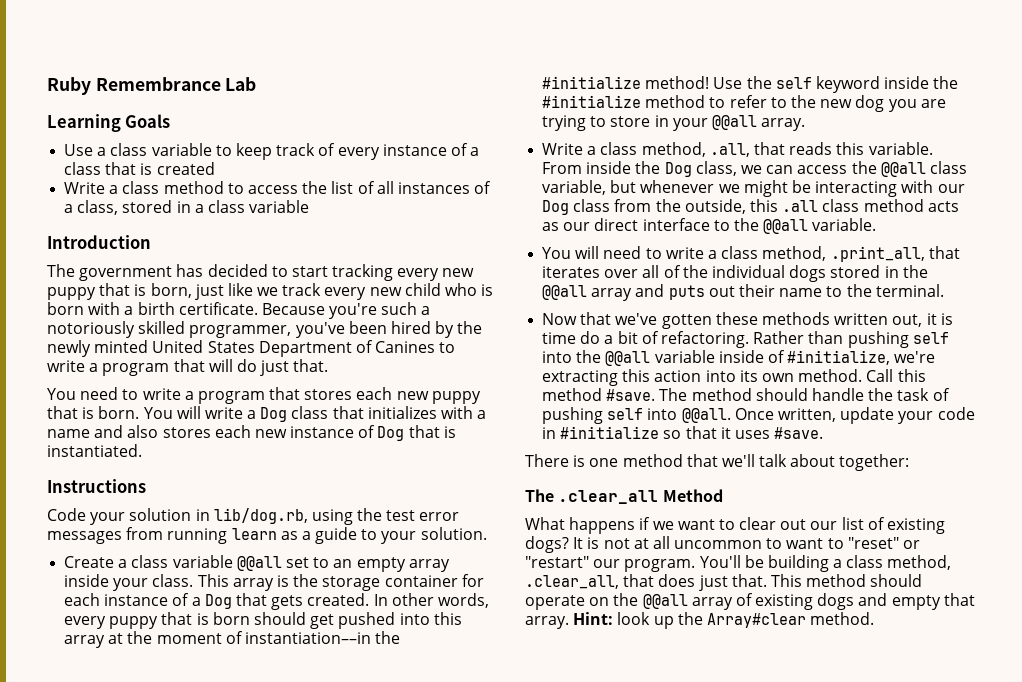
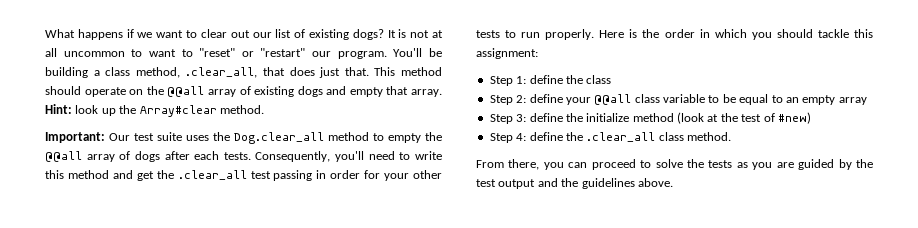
- Ruby Remembrance Lab
- Learning Goals
- Use a class variable to keep track of every instance of a class that is created
- Write a class method to access the list of all instances of a class, stored in a class variable
- Introduction
- The government has decided to start tracking every new puppy that is born, just like we track every new child who is born with a birth certificate. Because you're such a notoriously skilled programmer, you've been hired by the newly minted United States Department of Canines to write a program that will do just that.
- You need to write a program that stores each new puppy that is born. You will write a Dog class that initializes with a name and also stores each new instance of Dog that is instantiated.
- Instructions
- Code your solution in lib/dog.rb, using the test error messages from running learn as a guide to your solution.
- Create a class variable @@all set to an empty array inside your class. This array is the storage container for each instance of a Dog that gets created. In other words, every puppy that is born should get pushed into this array at the moment of instantiation––in the #initialize method! Use the self keyword inside the #initialize method to refer to the new dog you are trying to store in your @@all array.
- Write a class method, .all, that reads this variable. From inside the Dog class, we can access the @@all class variable, but whenever we might be interacting with our Dog class from the outside, this .all class method acts as our direct interface to the @@all variable.
- You will need to write a class method, .print_all, that iterates over all of the individual dogs stored in the @@all array and puts out their name to the terminal.
- Now that we've gotten these methods written out, it is time do a bit of refactoring. Rather than pushing self into the @@all variable inside of #initialize, we're extracting this action into its own method. Call this method #save. The method should handle the task of pushing self into @@all. Once written, update your code in #initialize so that it uses #save.
- There is one method that we'll talk about together:
- The .clear_all Method
+ Important: Our test suite uses the Dog.clear_all method to empty the @@all array of dogs after each tests. Consequently, you'll need to write this method and get the .clear_all test passing in order for your other tests to run properly. Here is the order in which you should tackle this assignment:
+ Step 1: define the class
+ Step 2: define your @@all class variable to be equal to an empty array
+ Step 3: define the initialize method (look at the test of #new)
+ Step 4: define the .clear_all class method.
+ From there, you can proceed to solve the tests as you are guided by the test output and the guidelines above.

